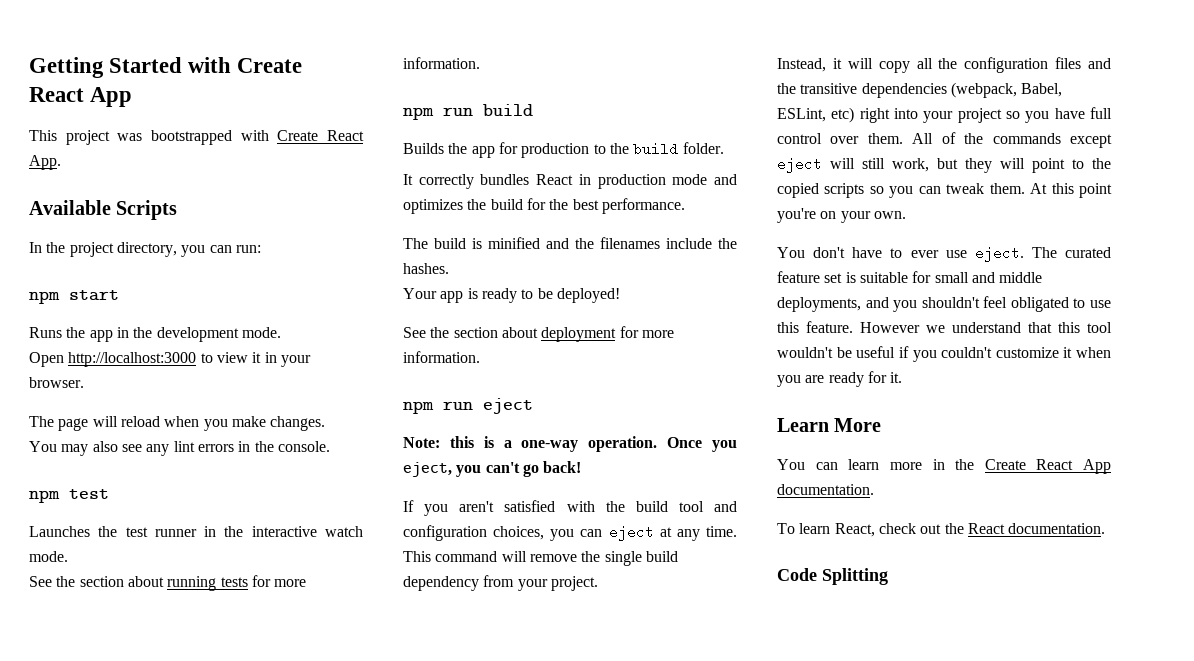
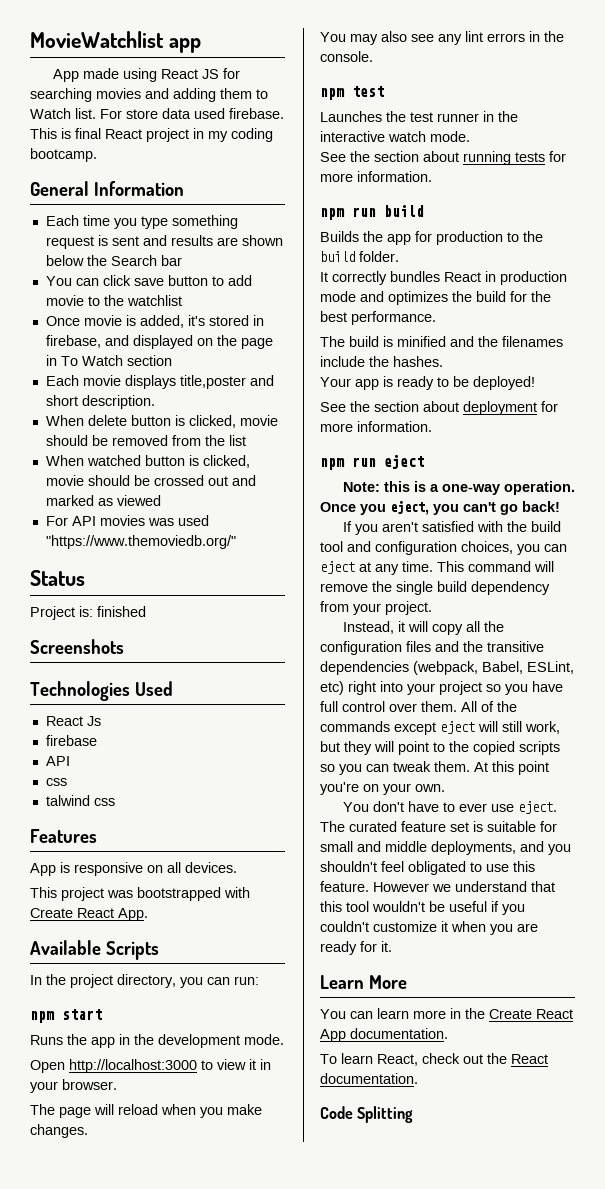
- Getting Started with Create React App
+ MovieWatchlist app
+ App made using React JS for searching movies and adding them to Watch list. For store data used firebase. This is final React project in my coding bootcamp.
+ General Information
+ Each time you type something request is sent and results are shown below the Search bar
+ You can click save button to add movie to the watchlist
+ Once movie is added, it's stored in firebase, and displayed on the page in To Watch section
+ Each movie displays title,poster and short description.
+ When delete button is clicked, movie should be removed from the list
+ When watched button is clicked, movie should be crossed out and marked as viewed
+ For API movies was used "https://www.themoviedb.org/"
+ Status
+ Project is: finished
+ Screenshots
+ Technologies Used
+ React Js
+ firebase
+ API
+ css
+ talwind css
+ Features
+ App is responsive on all devices.

